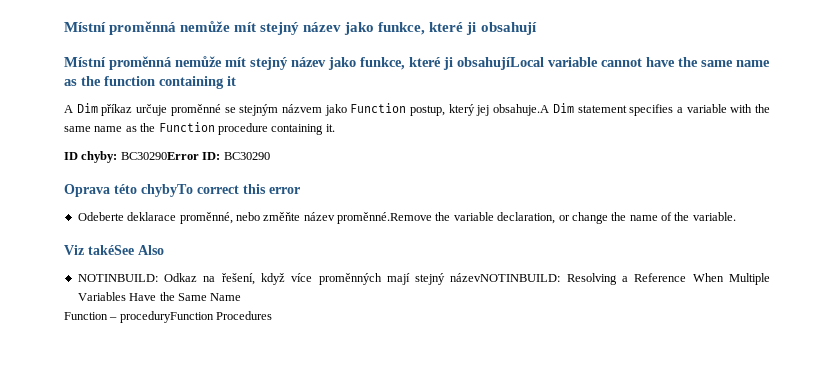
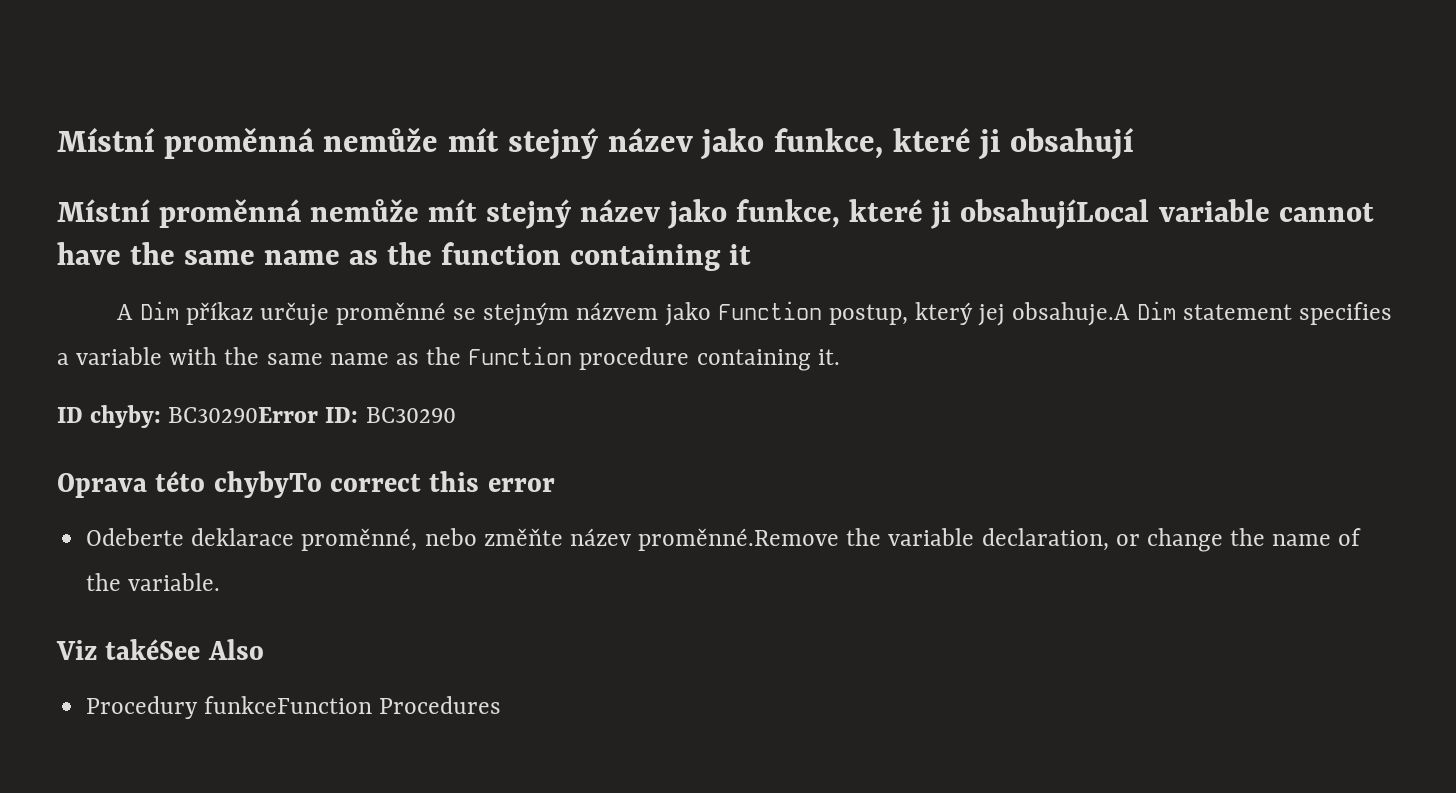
- NOTINBUILD: Odkaz na řešení, když více proměnných mají stejný názevNOTINBUILD: Resolving a Reference When Multiple Variables Have the Same Name
- Function – proceduryFunction Procedures
+ Procedury funkceFunction Procedures

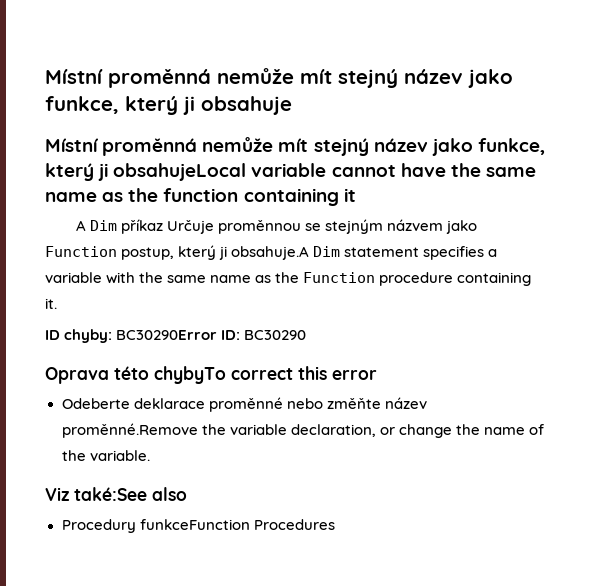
- Místní proměnná nemůže mít stejný název jako funkce, které ji obsahují
- Místní proměnná nemůže mít stejný název jako funkce, které ji obsahujíLocal variable cannot have the same name as the function containing it
+ Místní proměnná nemůže mít stejný název jako funkce, který ji obsahuje
+ Místní proměnná nemůže mít stejný název jako funkce, který ji obsahujeLocal variable cannot have the same name as the function containing it
- A Dim příkaz určuje proměnné se stejným názvem jako Function postup, který jej obsahuje.A Dim statement specifies a variable with the same name as the Function procedure containing it.
+ A Dim příkaz Určuje proměnnou se stejným názvem jako Function postup, který ji obsahuje.A Dim statement specifies a variable with the same name as the Function procedure containing it.
- Odeberte deklarace proměnné, nebo změňte název proměnné.Remove the variable declaration, or change the name of the variable.
+ Odeberte deklarace proměnné nebo změňte název proměnné.Remove the variable declaration, or change the name of the variable.
- Viz takéSee Also
+ Viz také:See also

